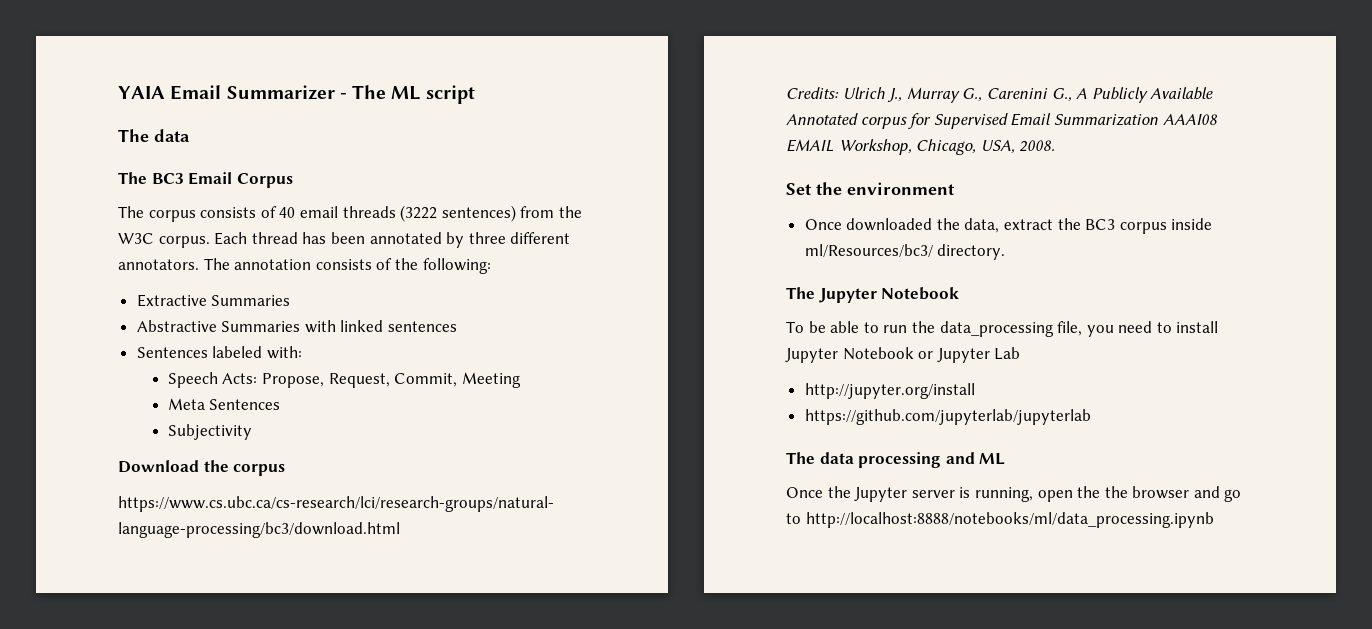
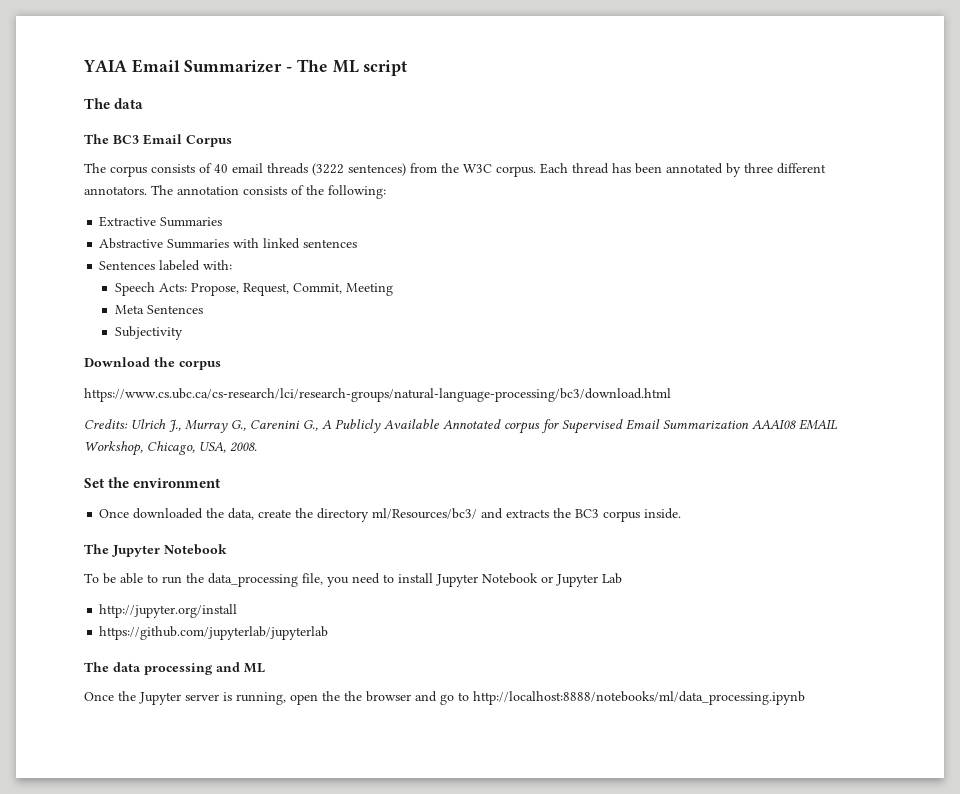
- Once downloaded the data, extract the BC3 corpus inside ml/Resources/bc3/ directory.
+ Once downloaded the data, create the directory ml/Resources/bc3/ and extracts the BC3 corpus inside.

